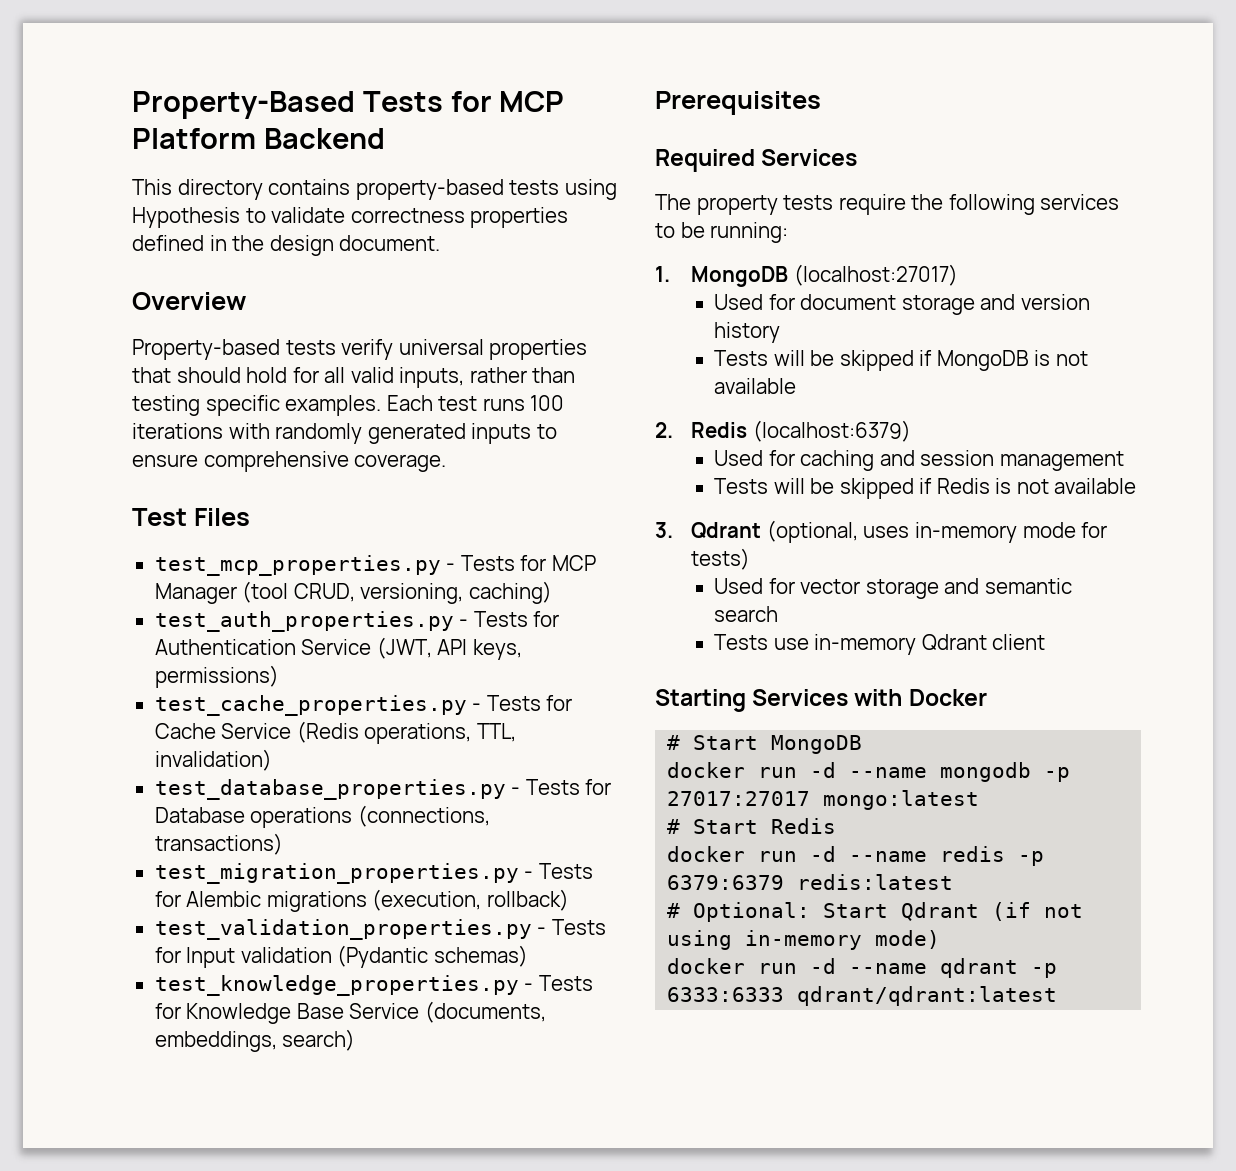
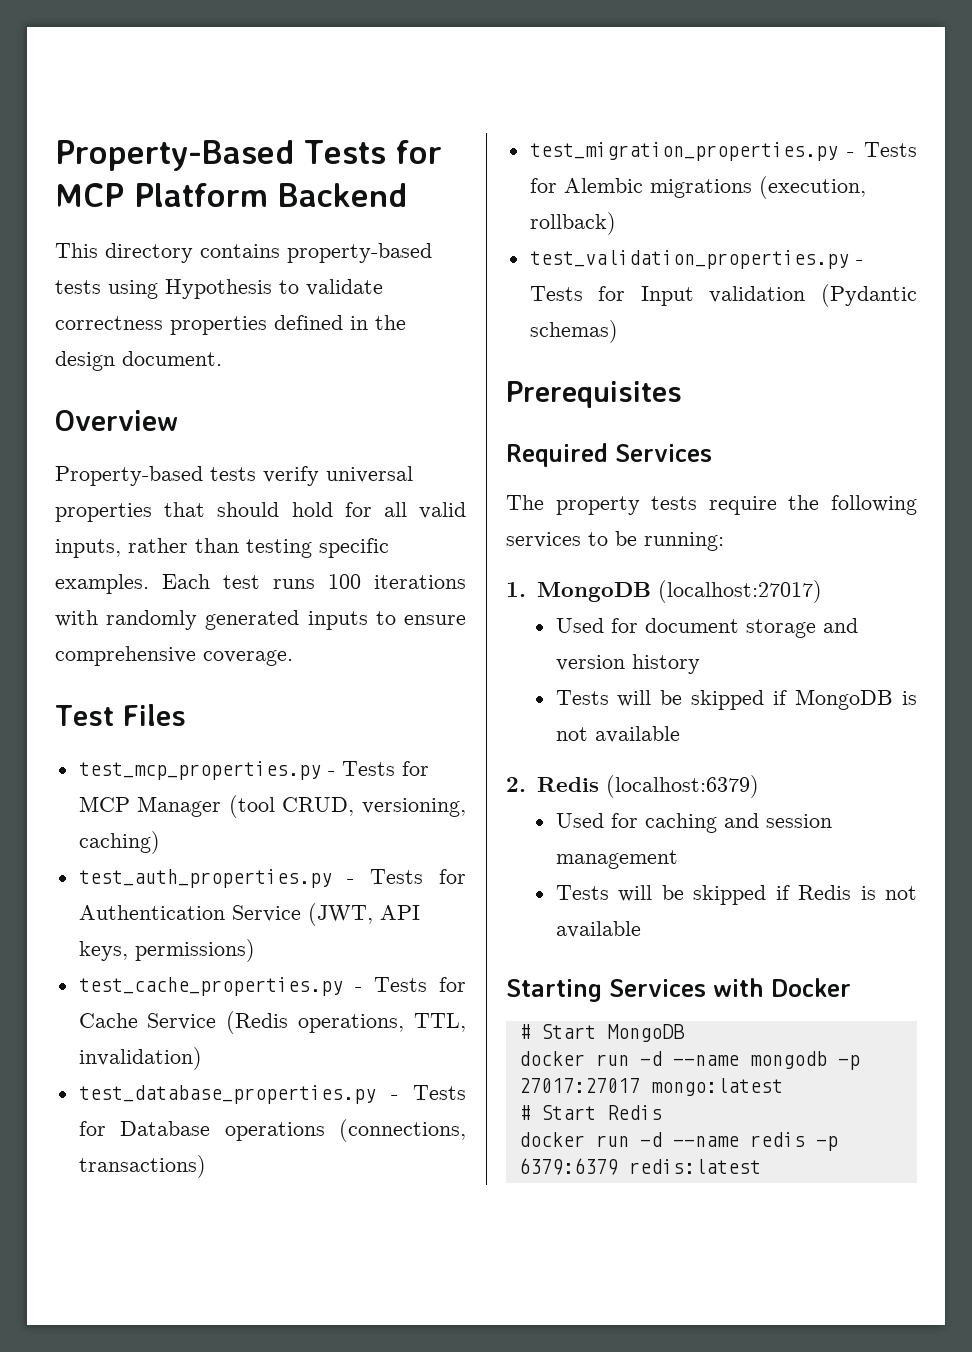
- test_knowledge_properties.py - Tests for Knowledge Base Service (documents, embeddings, search)
- 3. Qdrant (optional, uses in-memory mode for tests)
- Used for vector storage and semantic search
- Tests use in-memory Qdrant client
- # Optional: Start Qdrant (if not using in-memory mode)
- docker run -d --name qdrant -p 6333:6333 qdrant/qdrant:latest

